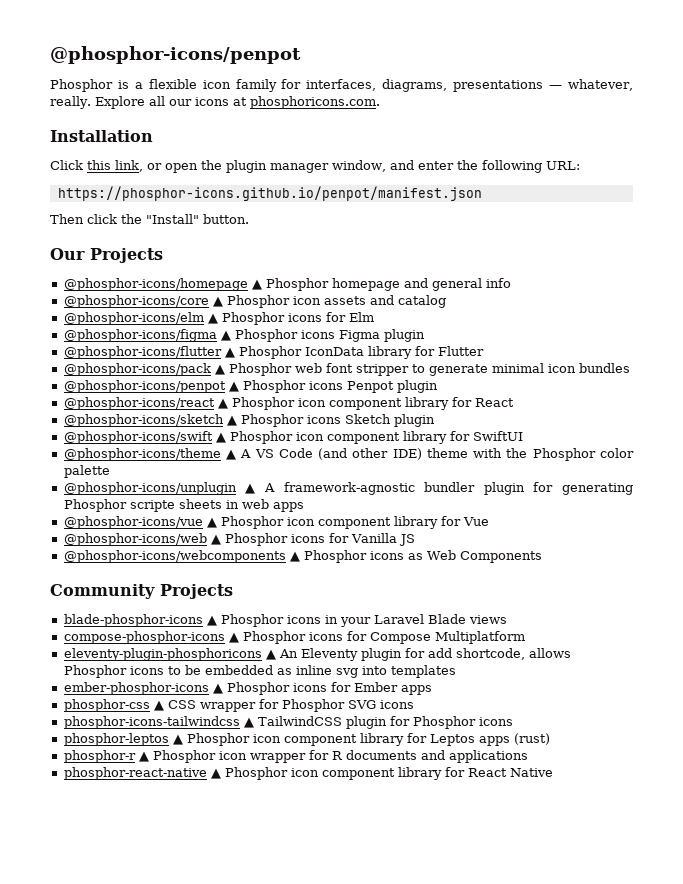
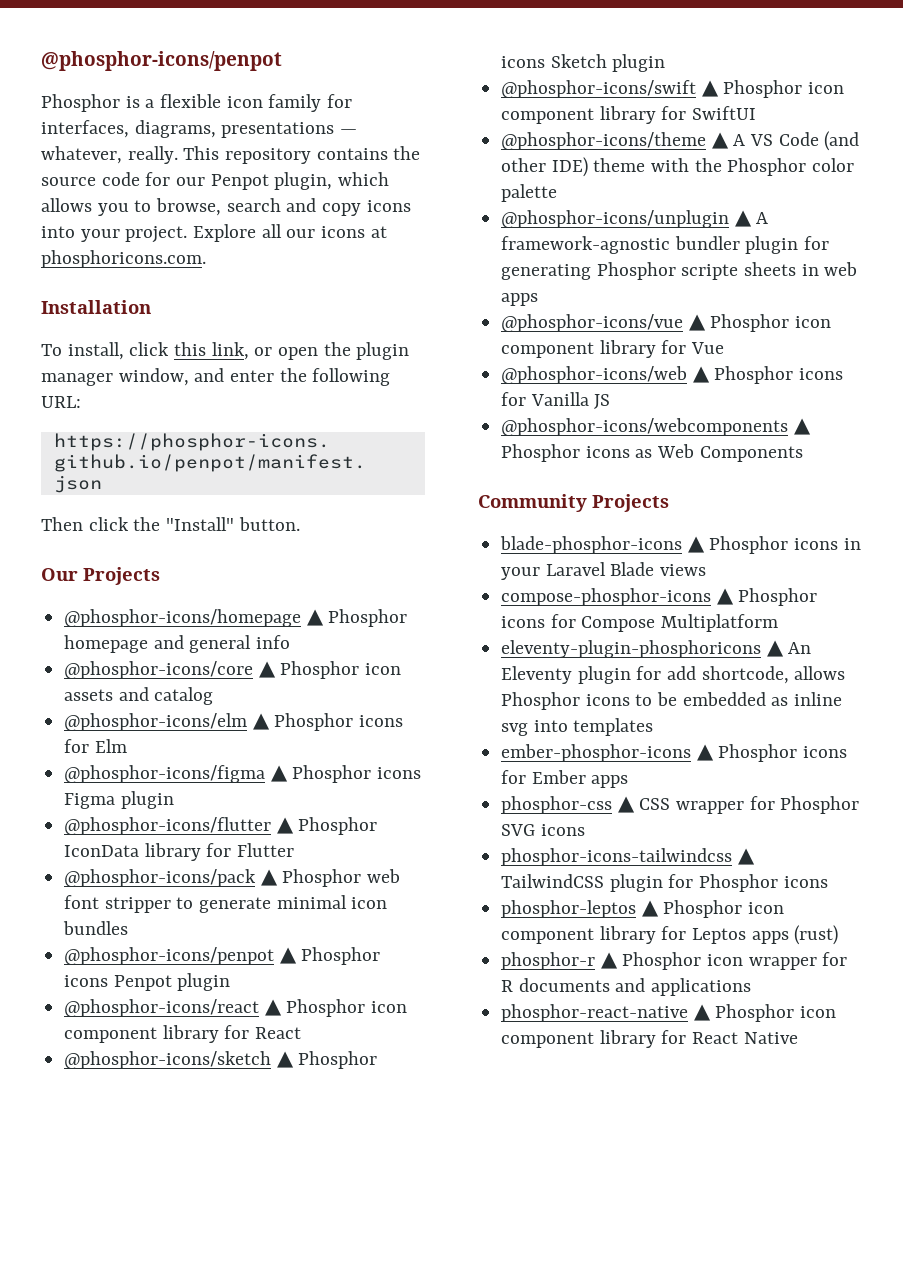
+ This repository contains the source code for our Penpot plugin, which allows you to browse, search and copy icons into your project.
- Click this link, or open the plugin manager window, and enter the following URL:
+ To install, click this link, or open the plugin manager window, and enter the following URL:

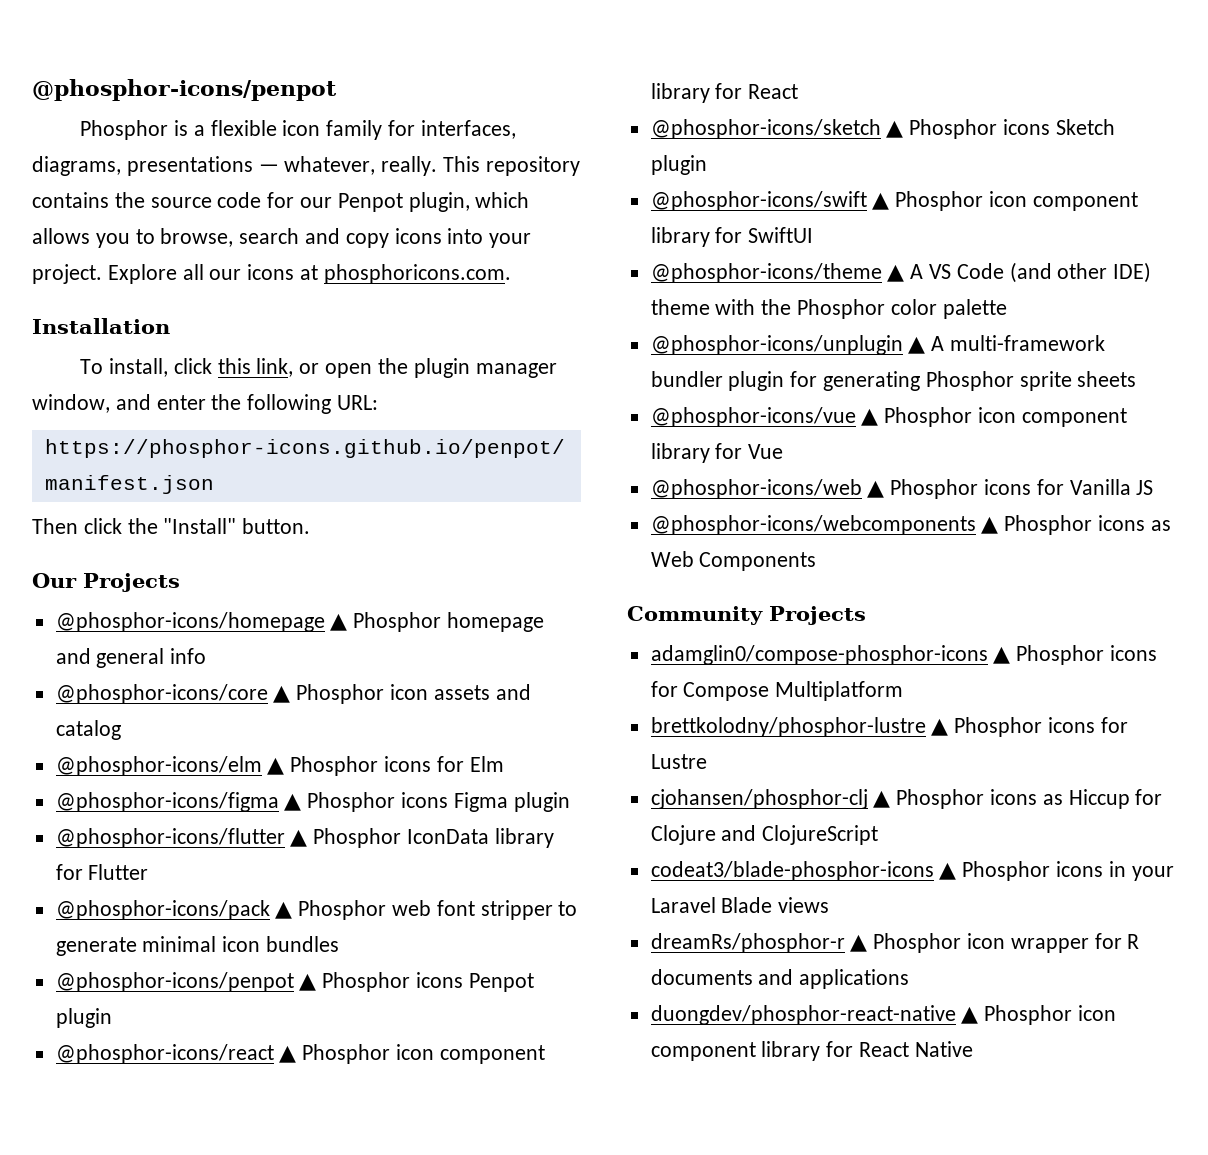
- @phosphor-icons/unplugin ▲ A framework-agnostic bundler plugin for generating Phosphor scripte sheets in web apps
+ @phosphor-icons/unplugin ▲ A multi-framework bundler plugin for generating Phosphor sprite sheets
- blade-phosphor-icons ▲ Phosphor icons in your Laravel Blade views
+ adamglin0/compose-phosphor-icons ▲ Phosphor icons for Compose Multiplatform
+ brettkolodny/phosphor-lustre ▲ Phosphor icons for Lustre
+ cjohansen/phosphor-clj ▲ Phosphor icons as Hiccup for Clojure and ClojureScript
+ codeat3/blade-phosphor-icons ▲ Phosphor icons in your Laravel Blade views
- compose-phosphor-icons ▲ Phosphor icons for Compose Multiplatform
- eleventy-plugin-phosphoricons ▲ An Eleventy plugin for add shortcode, allows Phosphor icons to be embedded as inline svg into templates
- ember-phosphor-icons ▲ Phosphor icons for Ember apps
- phosphor-css ▲ CSS wrapper for Phosphor SVG icons
- phosphor-icons-tailwindcss ▲ TailwindCSS plugin for Phosphor icons
- phosphor-leptos ▲ Phosphor icon component library for Leptos apps (rust)
- phosphor-r ▲ Phosphor icon wrapper for R documents and applications
+ dreamRs/phosphor-r ▲ Phosphor icon wrapper for R documents and applications
- phosphor-react-native ▲ Phosphor icon component library for React Native
+ duongdev/phosphor-react-native ▲ Phosphor icon component library for React Native

